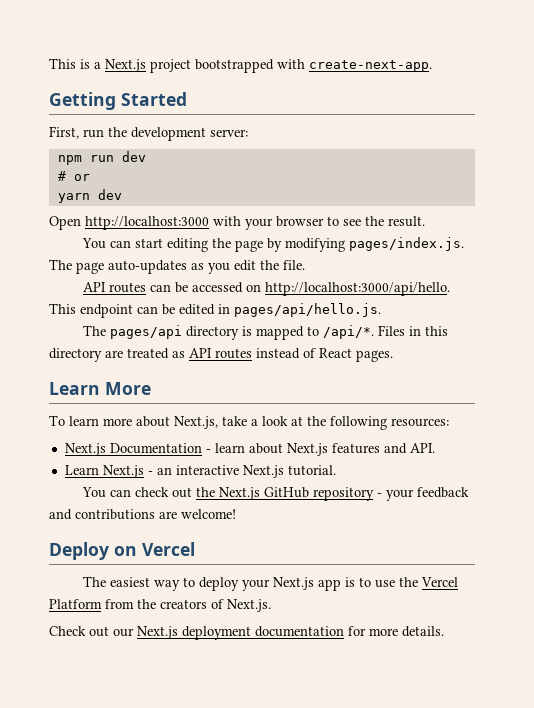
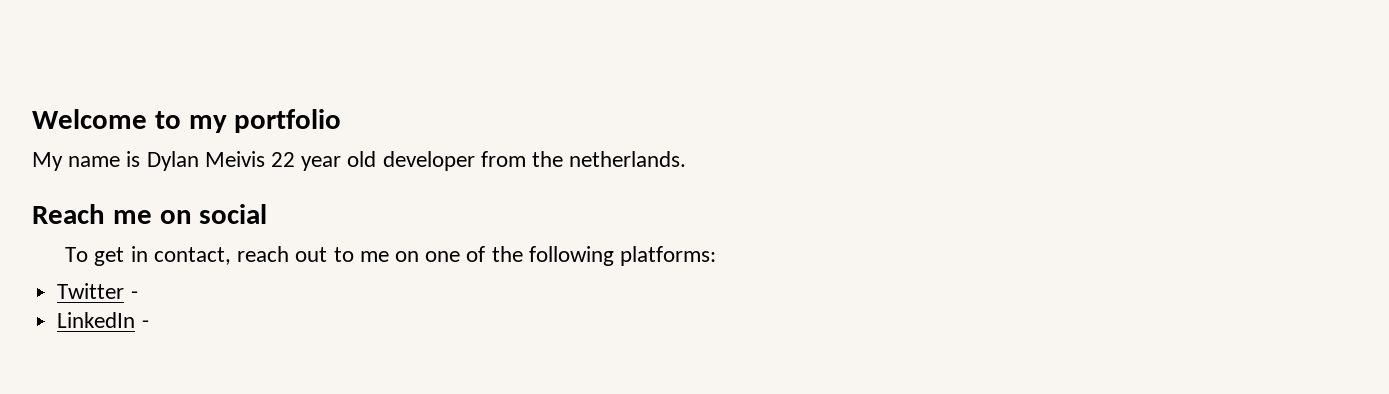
- This is a Next.js project bootstrapped with create-next-app.
- Getting Started
- First, run the development server:
- npm run dev
- # or
- yarn dev
- Open http://localhost:3000 with your browser to see the result.
- You can start editing the page by modifying pages/index.js. The page auto-updates as you edit the file.
- API routes can be accessed on http://localhost:3000/api/hello. This endpoint can be edited in pages/api/hello.js.
- The pages/api directory is mapped to /api/*. Files in this directory are treated as API routes instead of React pages.
- Learn More
- To learn more about Next.js, take a look at the following resources:
- Next.js Documentation - learn about Next.js features and API.
- Learn Next.js - an interactive Next.js tutorial.
- You can check out the Next.js GitHub repository - your feedback and contributions are welcome!
- Deploy on Vercel
- The easiest way to deploy your Next.js app is to use the Vercel Platform from the creators of Next.js.
- Check out our Next.js deployment documentation for more details.
+ Welcome to my portfolio
+ My name is Dylan Meivis 22 year old developer from the netherlands.
+ Reach me on social
+ To get in contact, reach out to me on one of the following platforms:
+ Twitter -
+ LinkedIn -

